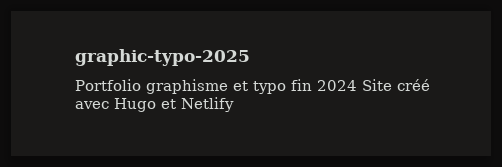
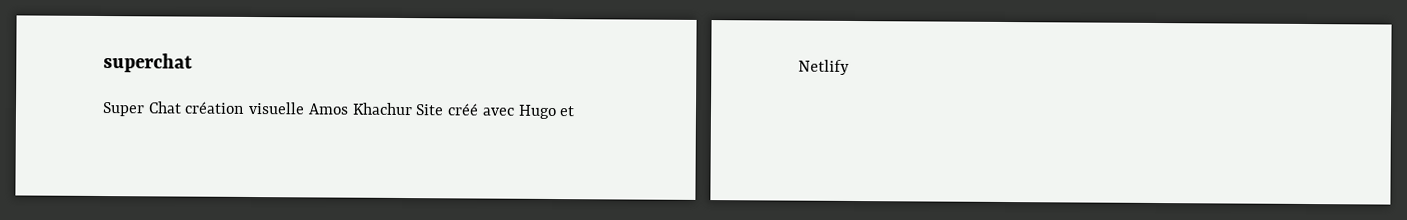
- graphic-typo-2025
- Portfolio graphisme et typo fin 2024 Site créé avec Hugo et Netlify
+ superchat
+ Super Chat création visuelle Amos Khachur Site créé avec Hugo et Netlify

